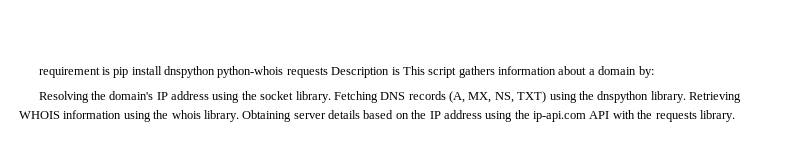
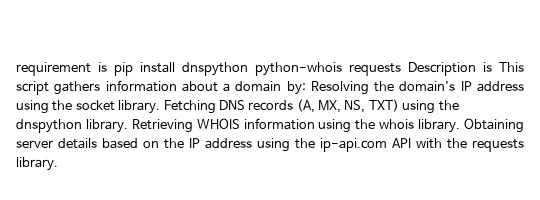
- requirement is pip install dnspython python-whois requests Description is This script gathers information about a domain by:
- Resolving the domain's IP address using the socket library.
+ requirement is pip install dnspython python-whois requests Description is This script gathers information about a domain by: Resolving the domain's IP address using the socket library.

